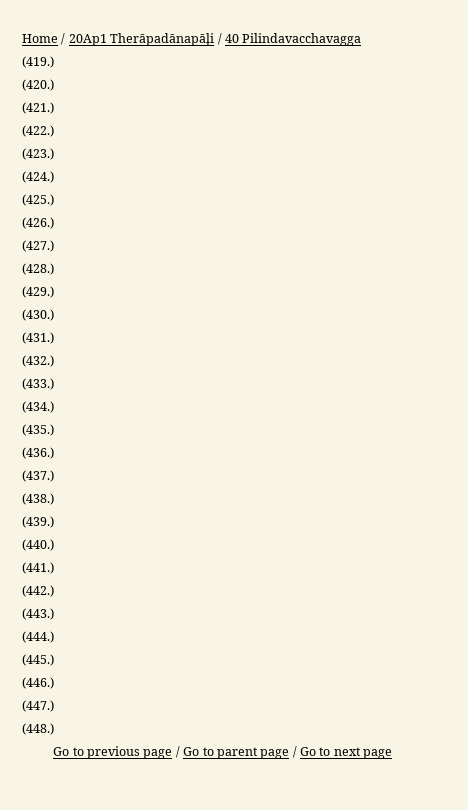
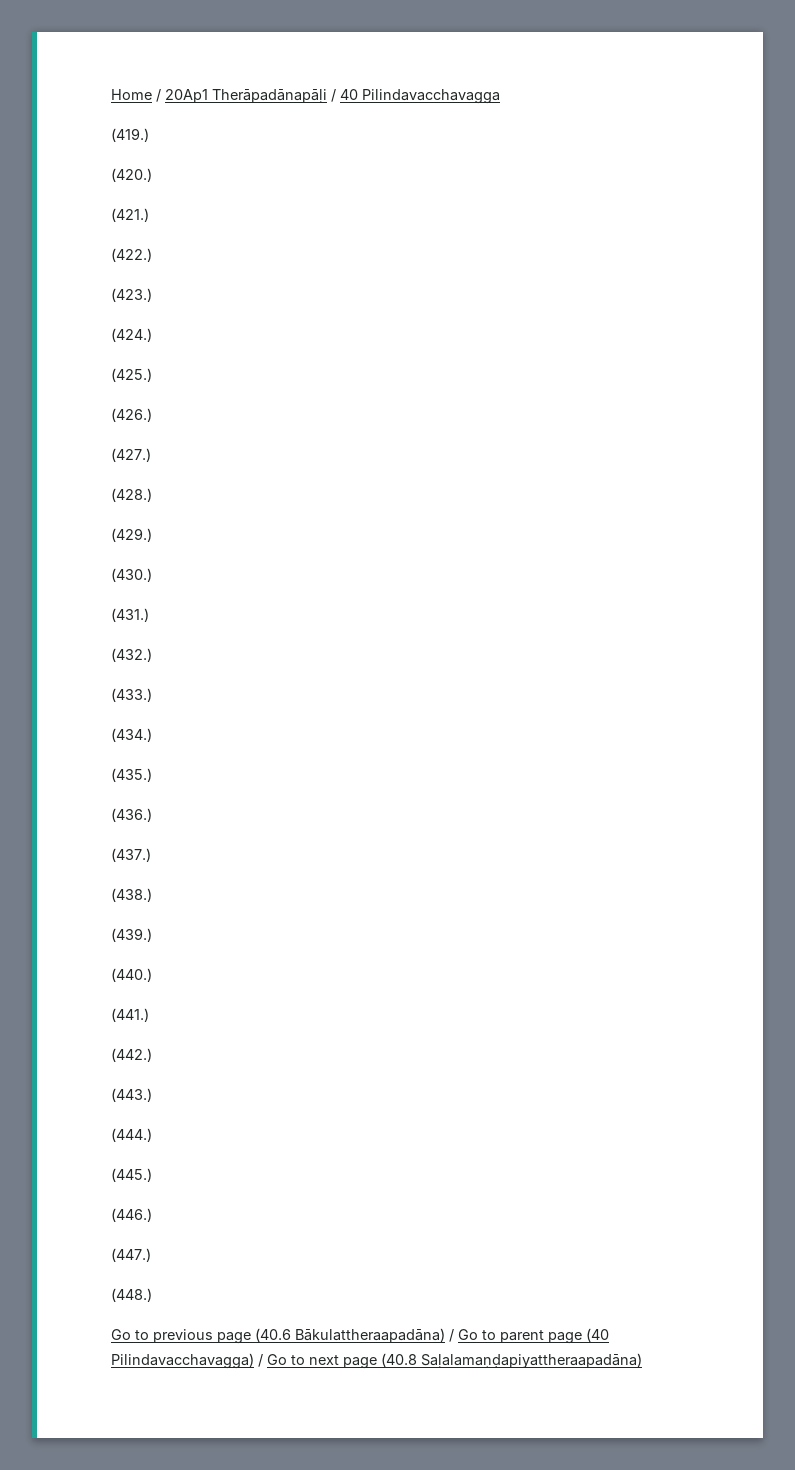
- Go to previous page / Go to parent page / Go to next page
+ Go to previous page (40.6 Bākulattheraapadāna) / Go to parent page (40 Pilindavacchavagga) / Go to next page (40.8 Saḷalamaṇḍapiyattheraapadāna)

